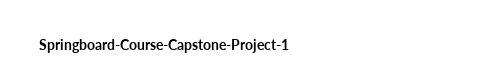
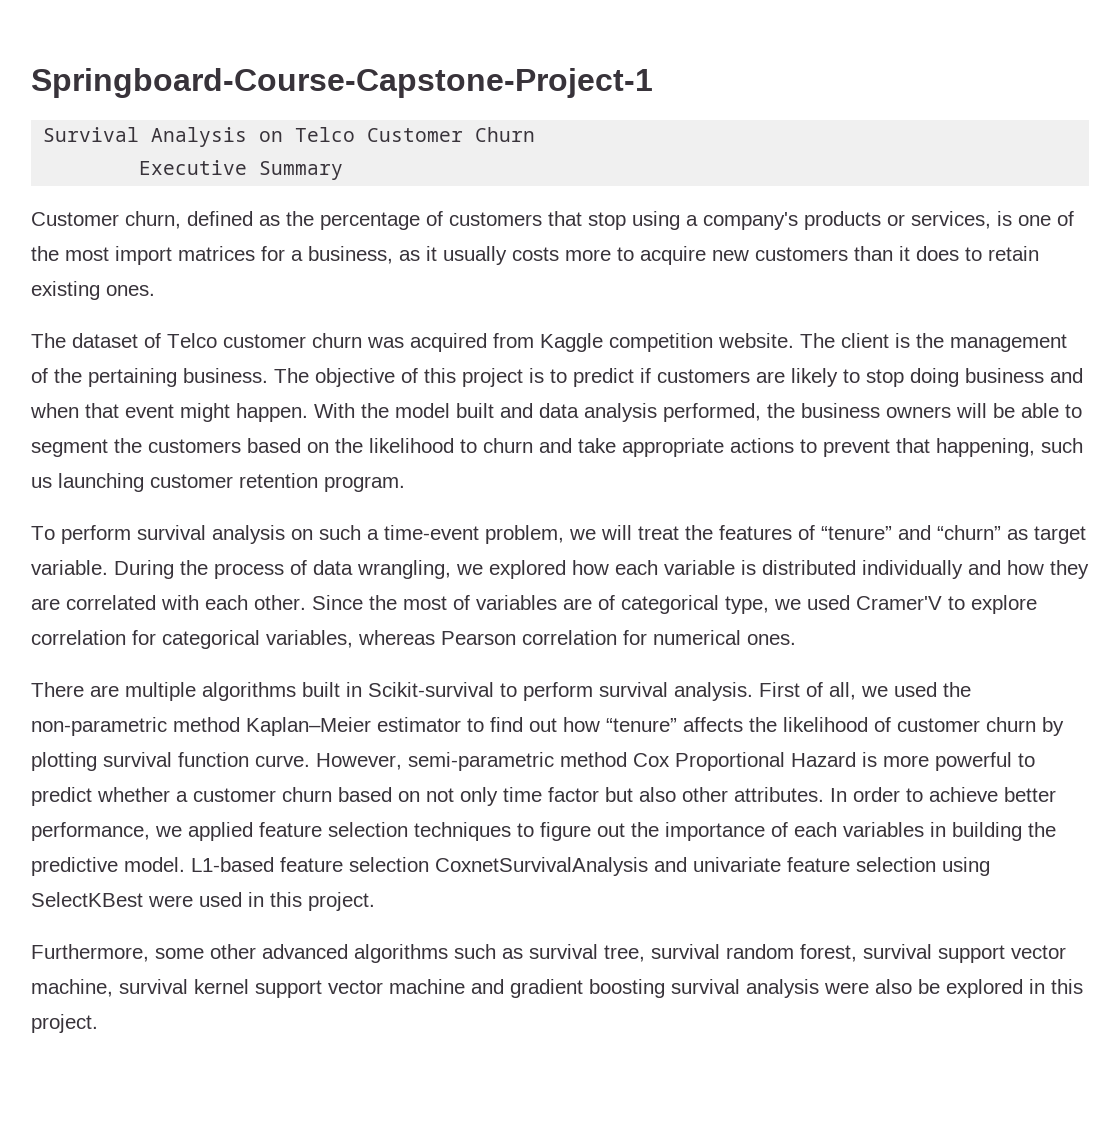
+ Survival Analysis on Telco Customer Churn
+ Executive Summary
+ Customer churn, defined as the percentage of customers that stop using a company's products or services, is one of the most import matrices for a business, as it usually costs more to acquire new customers than it does to retain existing ones.
+ The dataset of Telco customer churn was acquired from Kaggle competition website. The client is the management of the pertaining business. The objective of this project is to predict if customers are likely to stop doing business and when that event might happen. With the model built and data analysis performed, the business owners will be able to segment the customers based on the likelihood to churn and take appropriate actions to prevent that happening, such us launching customer retention program.
+ To perform survival analysis on such a time-event problem, we will treat the features of “tenure” and “churn” as target variable. During the process of data wrangling, we explored how each variable is distributed individually and how they are correlated with each other. Since the most of variables are of categorical type, we used Cramer'V to explore correlation for categorical variables, whereas Pearson correlation for numerical ones.
+ There are multiple algorithms built in Scikit-survival to perform survival analysis. First of all, we used the non-parametric method Kaplan–Meier estimator to find out how “tenure” affects the likelihood of customer churn by plotting survival function curve. However, semi-parametric method Cox Proportional Hazard is more powerful to predict whether a customer churn based on not only time factor but also other attributes. In order to achieve better performance, we applied feature selection techniques to figure out the importance of each variables in building the predictive model. L1-based feature selection CoxnetSurvivalAnalysis and univariate feature selection using SelectKBest were used in this project.
+ Furthermore, some other advanced algorithms such as survival tree, survival random forest, survival support vector machine, survival kernel support vector machine and gradient boosting survival analysis were also be explored in this project.

